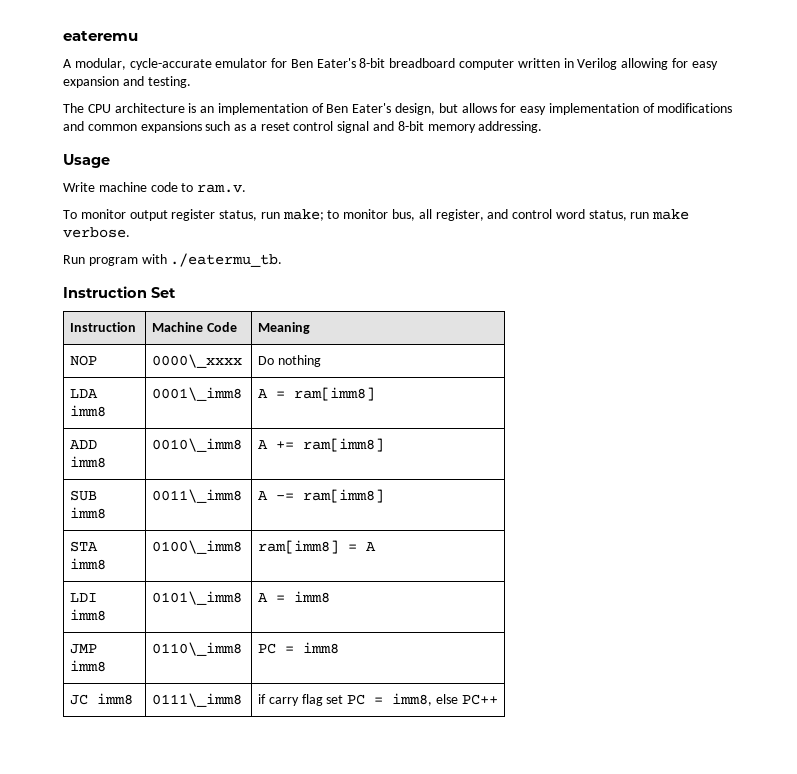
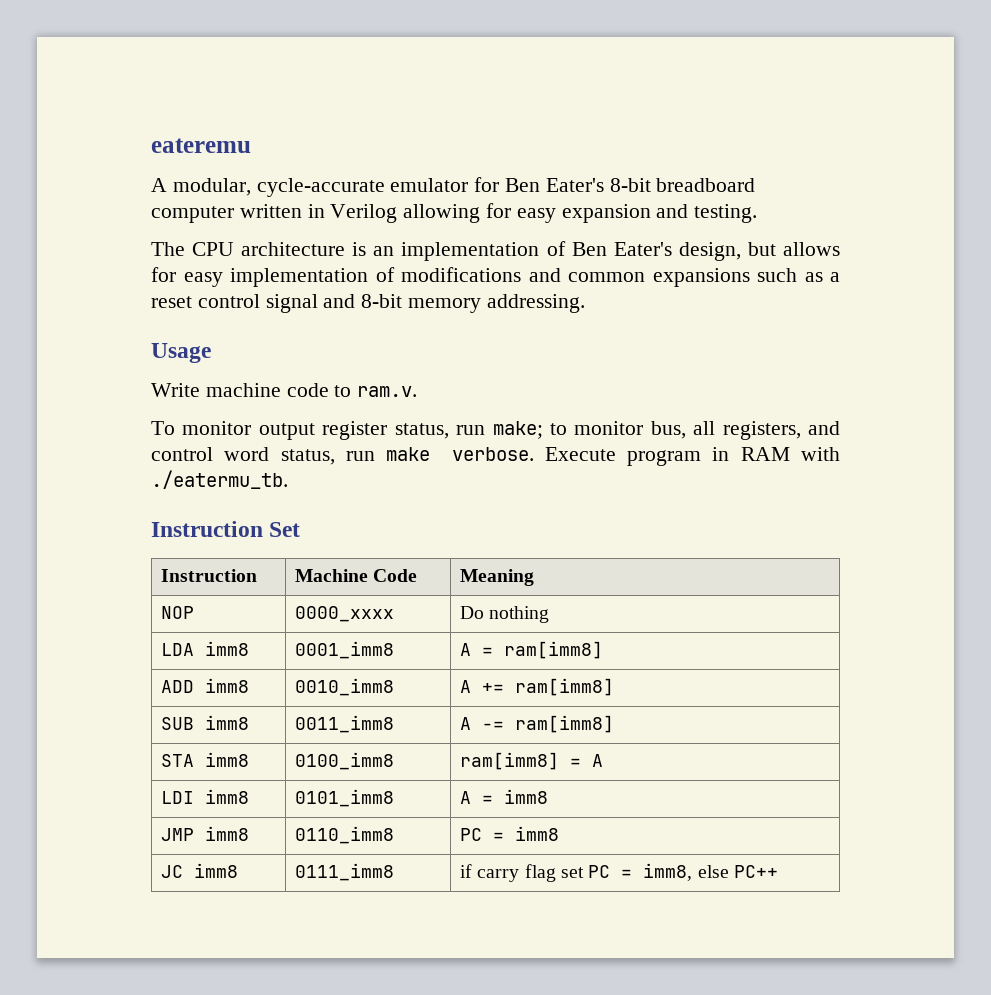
- To monitor output register status, run make; to monitor bus, all register, and control word status, run make verbose.
- Run program with ./eatermu_tb.
+ To monitor output register status, run make; to monitor bus, all registers, and control word status, run make verbose. Execute program in RAM with ./eatermu_tb.
- NOP | 0000\_xxxx | Do nothing
+ NOP | 0000_xxxx | Do nothing
- LDA imm8 | 0001\_imm8 | A = ram[imm8]
+ LDA imm8 | 0001_imm8 | A = ram[imm8]
- ADD imm8 | 0010\_imm8 | A += ram[imm8]
+ ADD imm8 | 0010_imm8 | A += ram[imm8]
- SUB imm8 | 0011\_imm8 | A -= ram[imm8]
+ SUB imm8 | 0011_imm8 | A -= ram[imm8]
- STA imm8 | 0100\_imm8 | ram[imm8] = A
+ STA imm8 | 0100_imm8 | ram[imm8] = A
- LDI imm8 | 0101\_imm8 | A = imm8
+ LDI imm8 | 0101_imm8 | A = imm8
- JMP imm8 | 0110\_imm8 | PC = imm8
+ JMP imm8 | 0110_imm8 | PC = imm8
- JC imm8 | 0111\_imm8 | if carry flag set PC = imm8, else PC++
+ JC imm8 | 0111_imm8 | if carry flag set PC = imm8, else PC++

